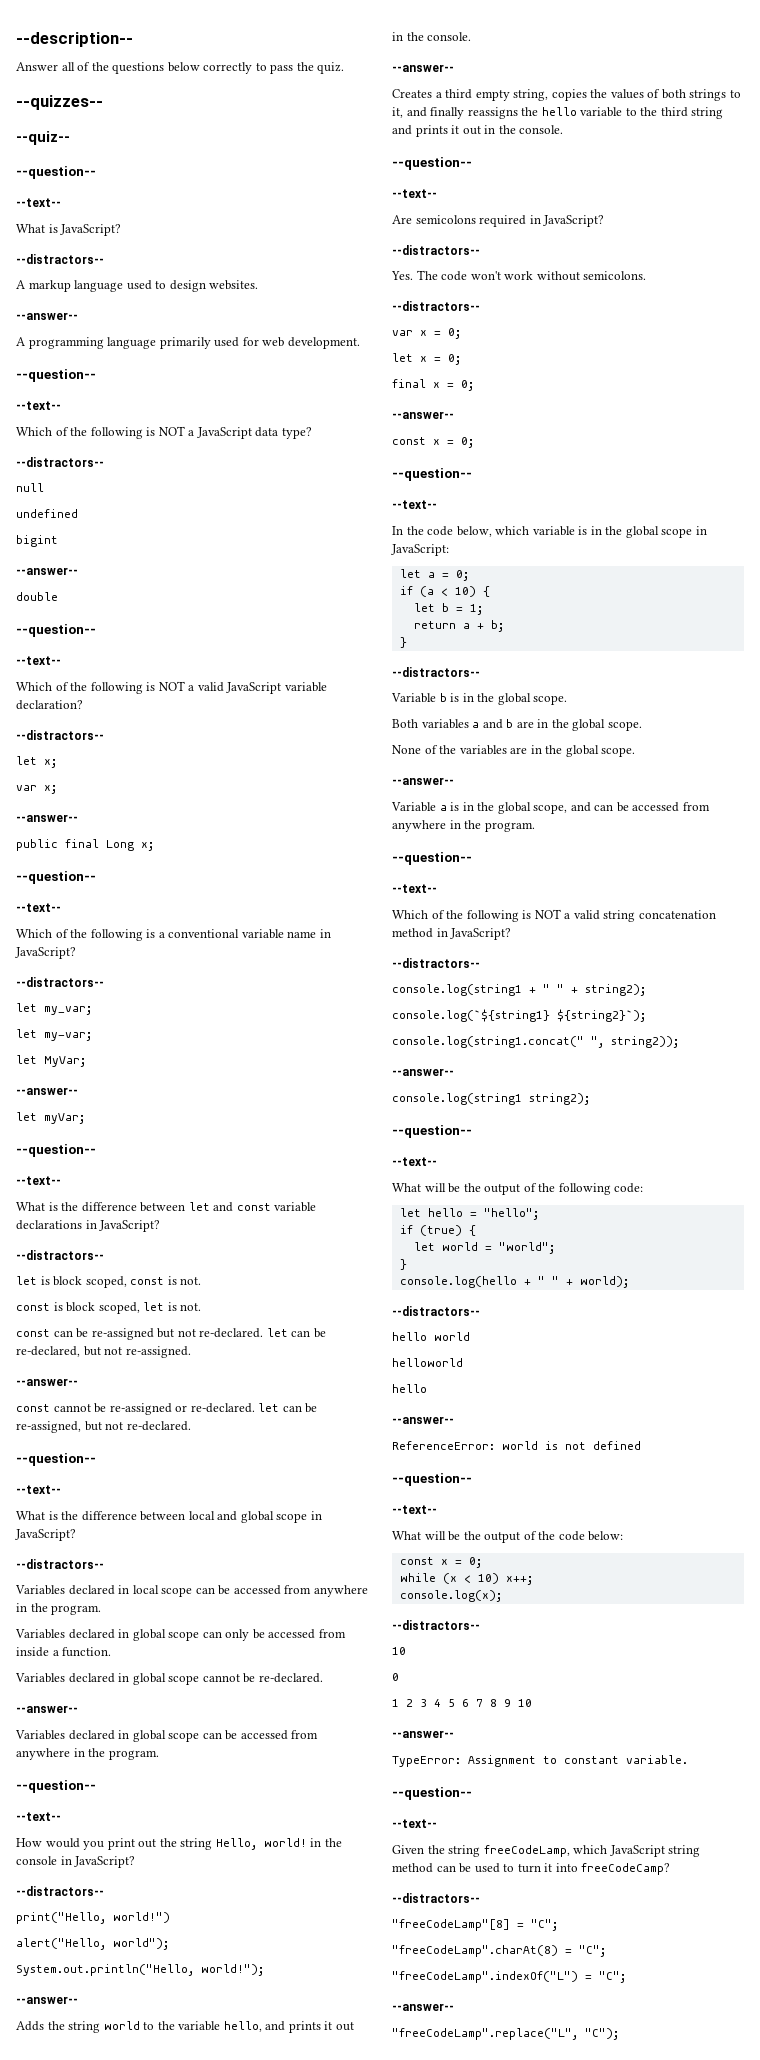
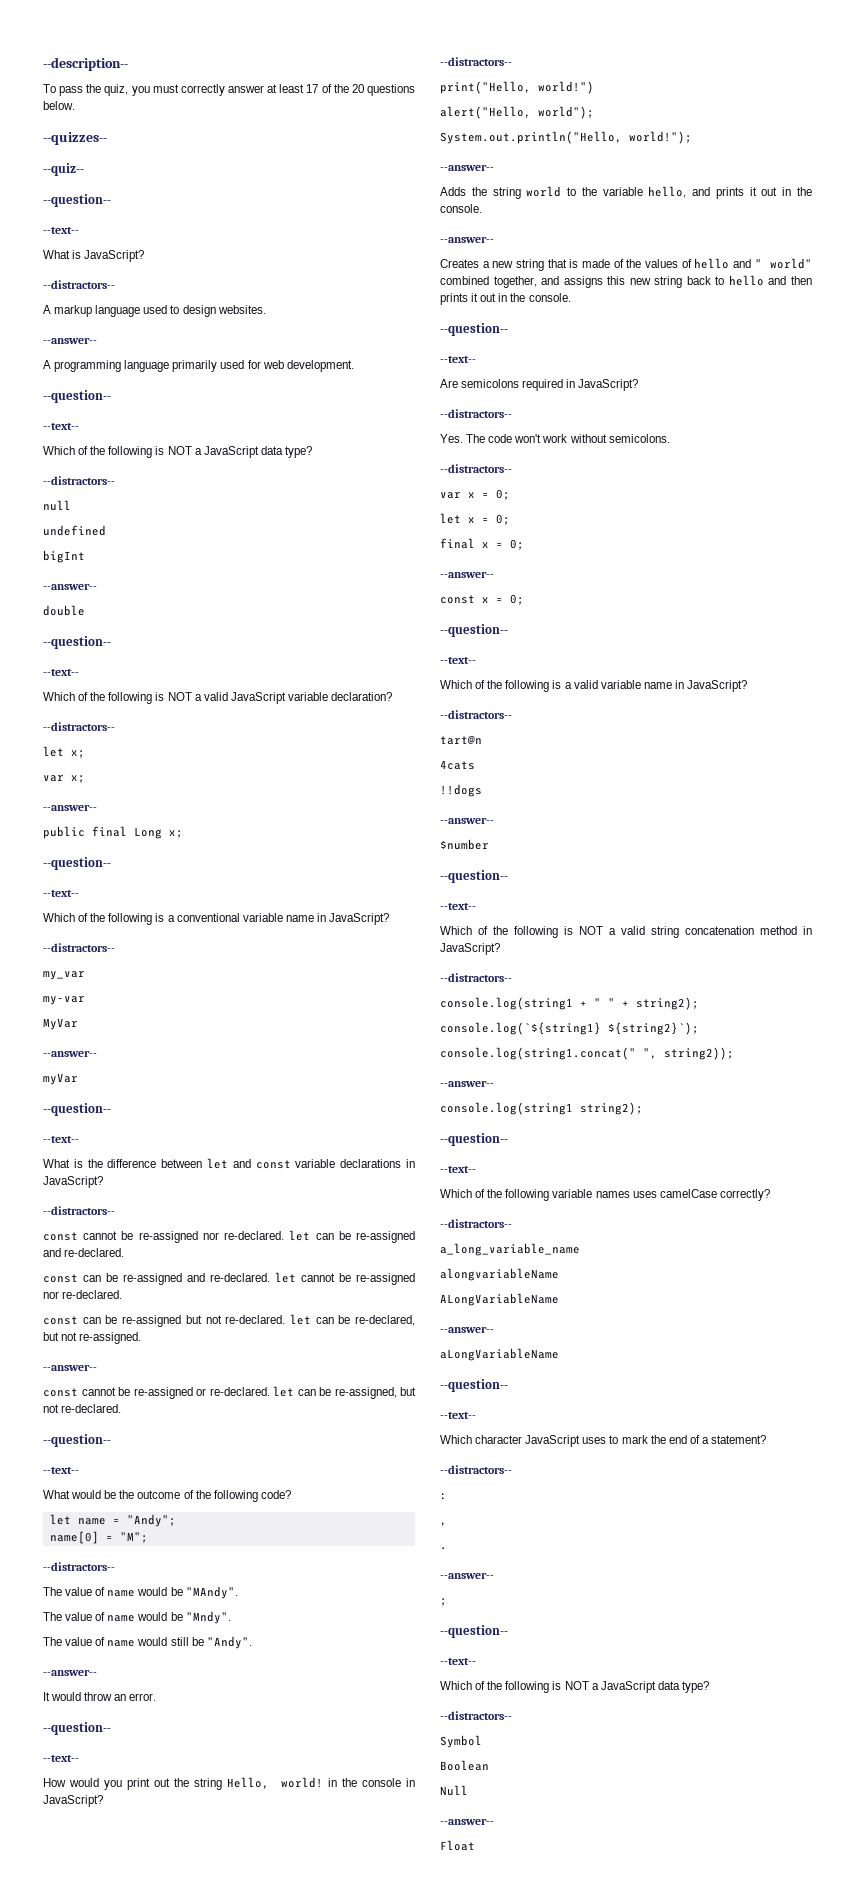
- Answer all of the questions below correctly to pass the quiz.
+ To pass the quiz, you must correctly answer at least 17 of the 20 questions below.
- bigint
+ bigInt
- let my_var;
- let my-var;
- let MyVar;
+ my_var
+ my-var
+ MyVar
  --answer--
- let myVar;
+ myVar
- let is block scoped, const is not.
- const is block scoped, let is not.
+ const cannot be re-assigned nor re-declared. let can be re-assigned and re-declared.
+ const can be re-assigned and re-declared. let cannot be re-assigned nor re-declared.
- What is the difference between local and global scope in JavaScript?
+ What would be the outcome of the following code?
+ let name = "Andy";
+ name[0] = "M";
  --distractors--
- Variables declared in local scope can be accessed from anywhere in the program.
- Variables declared in global scope can only be accessed from inside a function.
- Variables declared in global scope cannot be re-declared.
+ The value of name would be "MAndy".
+ The value of name would be "Mndy".
+ The value of name would still be "Andy".
  --answer--
- Variables declared in global scope can be accessed from anywhere in the program.
+ It would throw an error.
- Creates a third empty string, copies the values of both strings to it, and finally reassigns the hello variable to the third string and prints it out in the console.
+ Creates a new string that is made of the values of hello and " world" combined together, and assigns this new string back to hello and then prints it out in the console.
- In the code below, which variable is in the global scope in JavaScript:
- let a = 0;
- if (a < 10) {
- let b = 1;
- return a + b;
- }
+ Which of the following is a valid variable name in JavaScript?
  --distractors--
- Variable b is in the global scope.
- Both variables a and b are in the global scope.
- None of the variables are in the global scope.
+ tart@n
+ 4cats
+ !!dogs
  --answer--
- Variable a is in the global scope, and can be accessed from anywhere in the program.
+ $number
- What will be the output of the following code:
- let hello = "hello";
- if (true) {
- let world = "world";
- }
- console.log(hello + " " + world);
+ Which of the following variable names uses camelCase correctly?
  --distractors--
- hello world
- helloworld
- hello
+ a_long_variable_name
+ alongvariableName
+ ALongVariableName
  --answer--
- ReferenceError: world is not defined
+ aLongVariableName
  --question--
  --text--
- What will be the output of the code below:
- const x = 0;
- while (x < 10) x++;
- console.log(x);
+ Which character JavaScript uses to mark the end of a statement?
  --distractors--
- 10
- 0
- 1 2 3 4 5 6 7 8 9 10
+ :
+ ,
+ .
  --answer--
- TypeError: Assignment to constant variable.
+ ;
  --question--
  --text--
- Given the string freeCodeLamp, which JavaScript string method can be used to turn it into freeCodeCamp?
+ Which of the following is NOT a JavaScript data type?
  --distractors--
- "freeCodeLamp"[8] = "C";
- "freeCodeLamp".charAt(8) = "C";
- "freeCodeLamp".indexOf("L") = "C";
+ Symbol
+ Boolean
+ Null
  --answer--
- "freeCodeLamp".replace("L", "C");
+ Float

